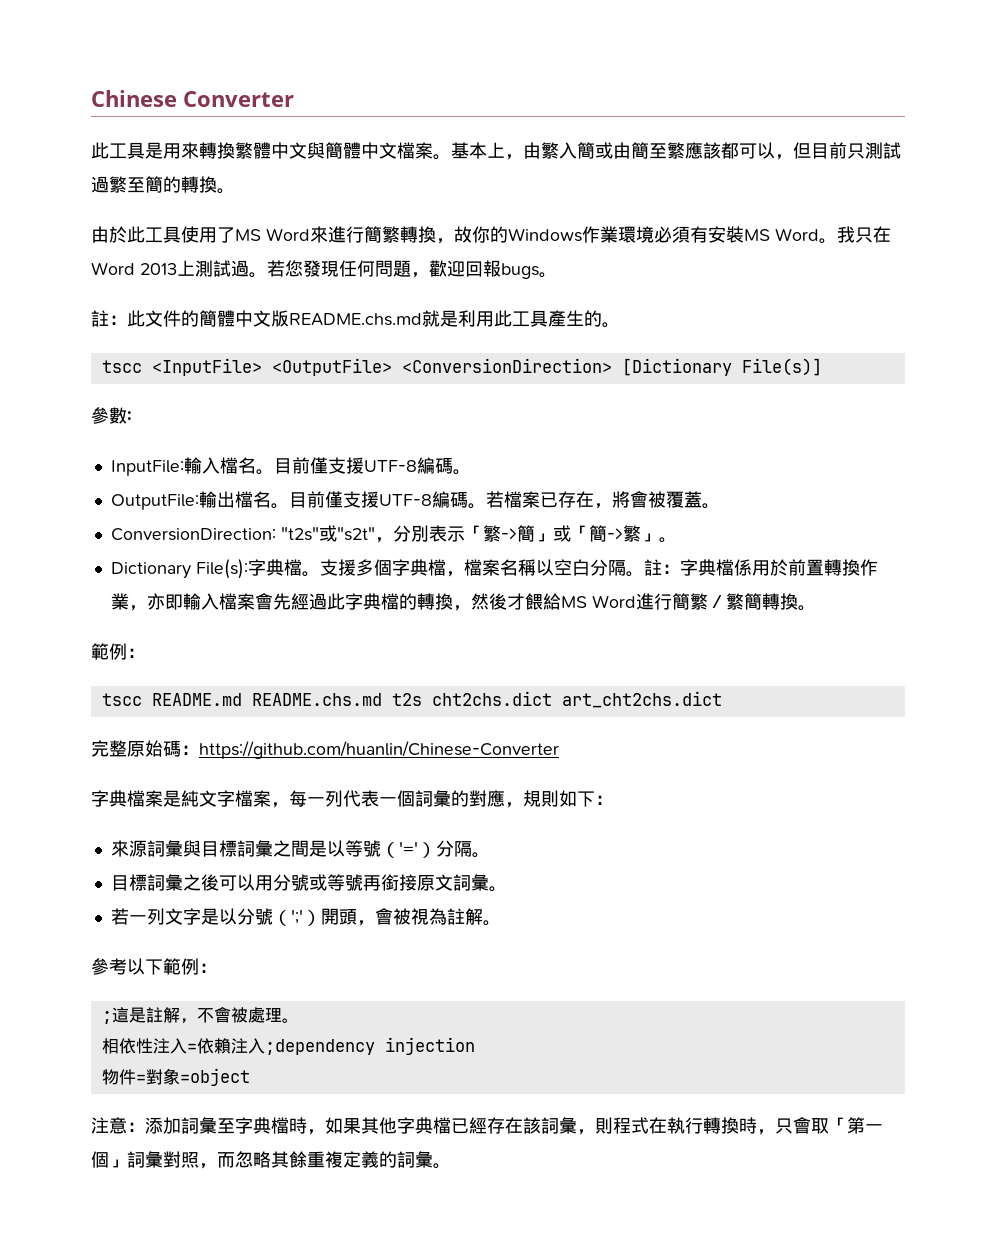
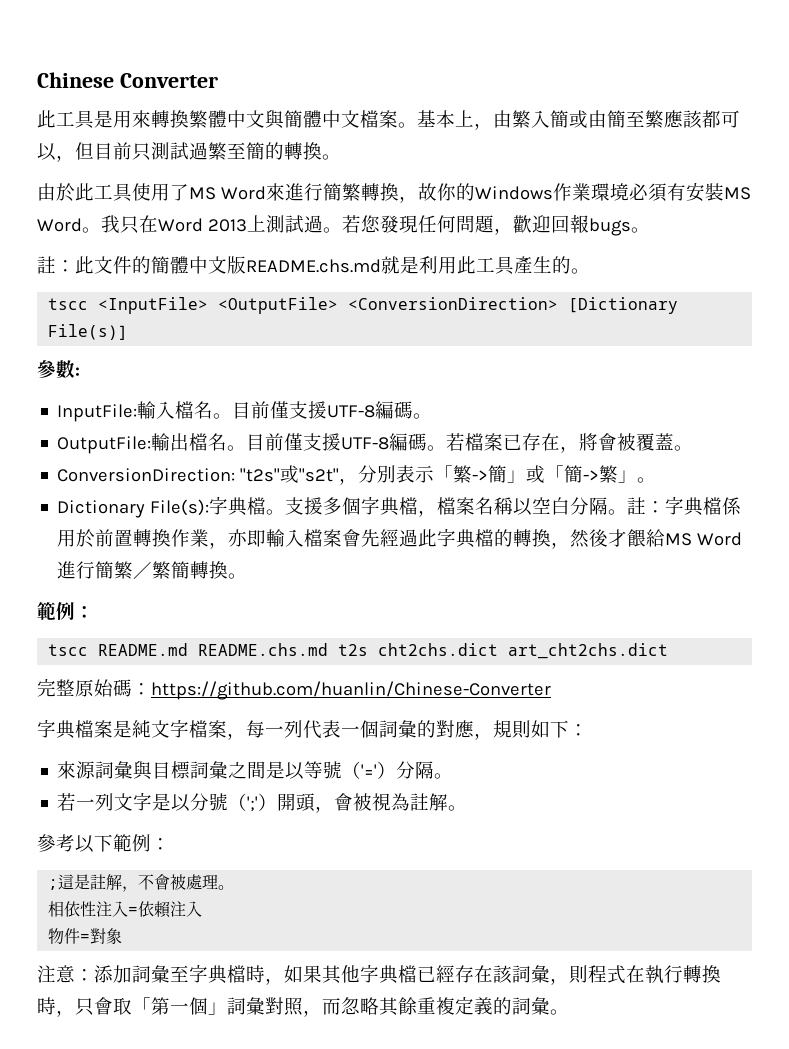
- 目標詞彙之後可以用分號或等號再銜接原文詞彙。
- 相依性注入=依賴注入;dependency injection
+ 相依性注入=依賴注入
- 物件=對象=object
+ 物件=對象

